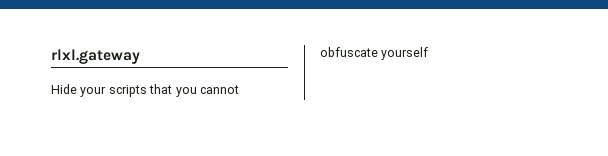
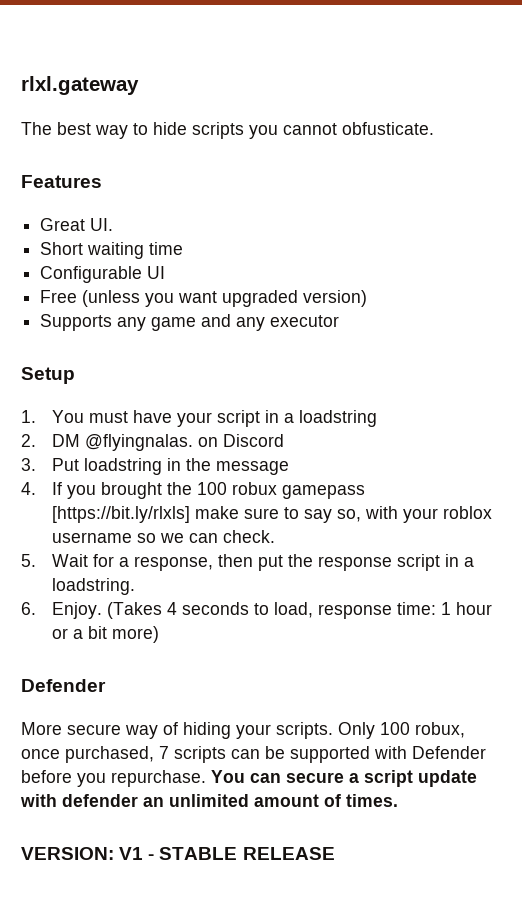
- Hide your scripts that you cannot obfuscate yourself
+ The best way to hide scripts you cannot obfusticate.
+ Features
+ Great UI.
+ Short waiting time
+ Configurable UI
+ Free (unless you want upgraded version)
+ Supports any game and any executor
+ Setup
+ 1. You must have your script in a loadstring
+ 2. DM @flyingnalas. on Discord
+ 3. Put loadstring in the message
+ 4. If you brought the 100 robux gamepass [https://bit.ly/rlxls] make sure to say so, with your roblox username so we can check.
+ 5. Wait for a response, then put the response script in a loadstring.
+ 6. Enjoy. (Takes 4 seconds to load, response time: 1 hour or a bit more)
+ Defender
+ More secure way of hiding your scripts. Only 100 robux, once purchased, 7 scripts can be supported with Defender before you repurchase. You can secure a script update with defender an unlimited amount of times.
+ VERSION: V1 - STABLE RELEASE

